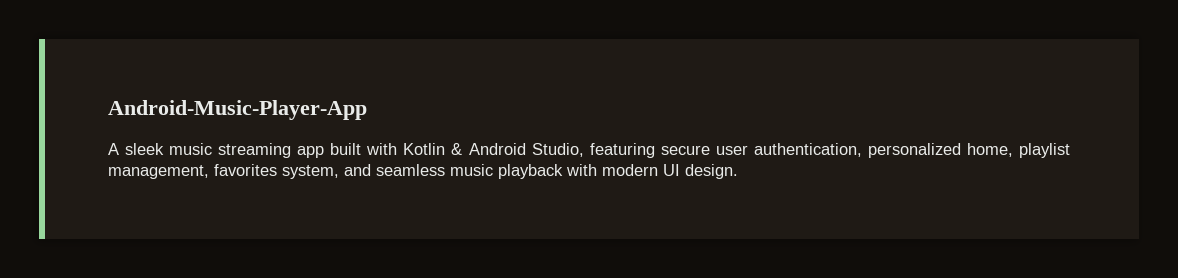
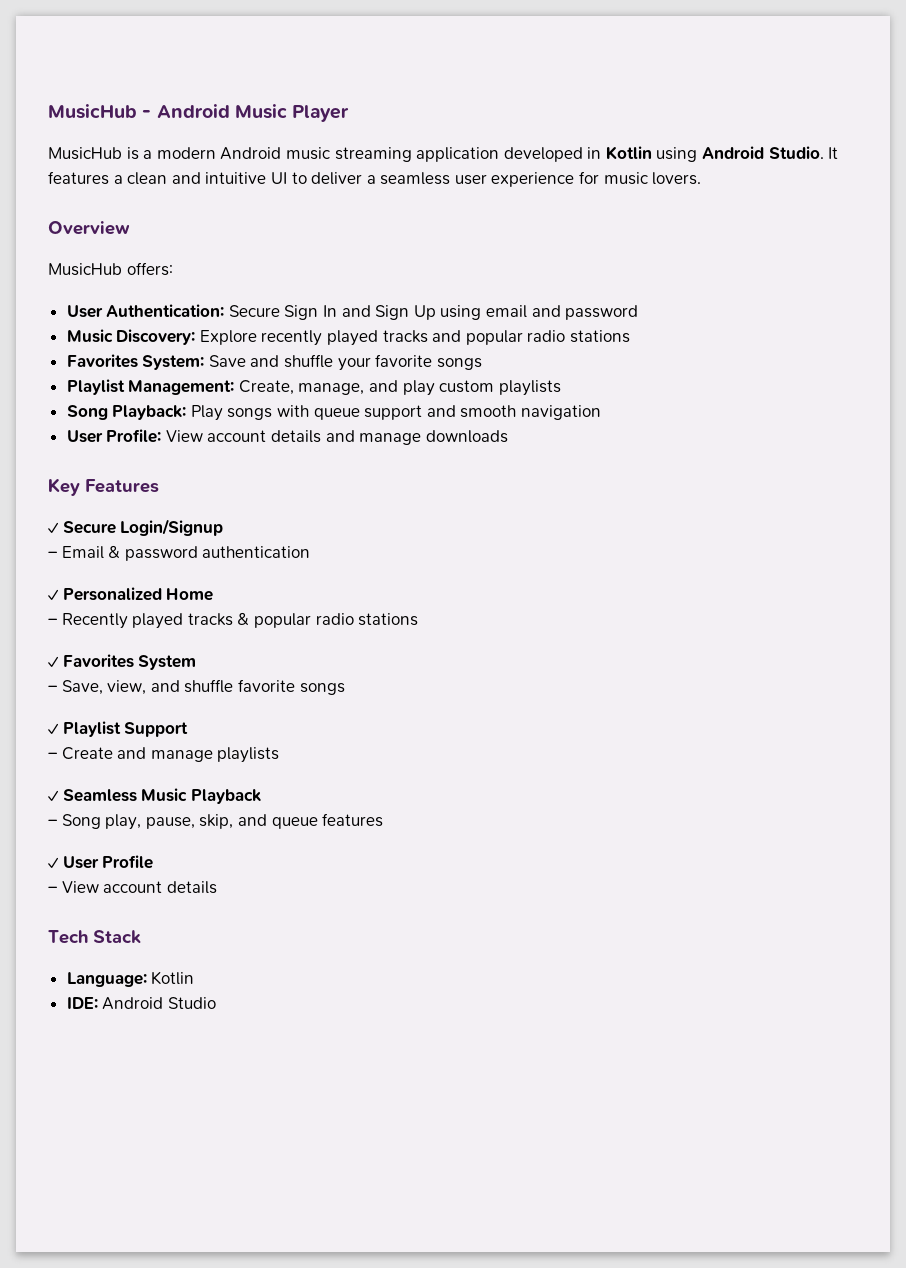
- Android-Music-Player-App
- A sleek music streaming app built with Kotlin & Android Studio, featuring secure user authentication, personalized home, playlist management, favorites system, and seamless music playback with modern UI design.
+ MusicHub - Android Music Player
+ MusicHub is a modern Android music streaming application developed in Kotlin using Android Studio. It features a clean and intuitive UI to deliver a seamless user experience for music lovers.
+ Overview
+ MusicHub offers:
+ User Authentication: Secure Sign In and Sign Up using email and password
+ Music Discovery: Explore recently played tracks and popular radio stations
+ Favorites System: Save and shuffle your favorite songs
+ Playlist Management: Create, manage, and play custom playlists
+ Song Playback: Play songs with queue support and smooth navigation
+ User Profile: View account details and manage downloads
+ Key Features
+ ✓ Secure Login/Signup
+ – Email & password authentication
+ ✓ Personalized Home
+ – Recently played tracks & popular radio stations
+ ✓ Favorites System
+ – Save, view, and shuffle favorite songs
+ ✓ Playlist Support
+ – Create and manage playlists
+ ✓ Seamless Music Playback
+ – Song play, pause, skip, and queue features
+ ✓ User Profile
+ – View account details
+ Tech Stack
+ Language: Kotlin
+ IDE: Android Studio

